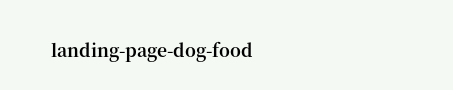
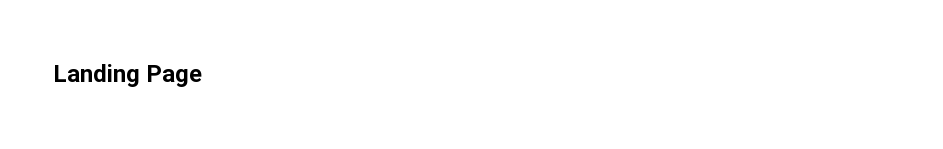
- landing-page-dog-food
+ Landing Page

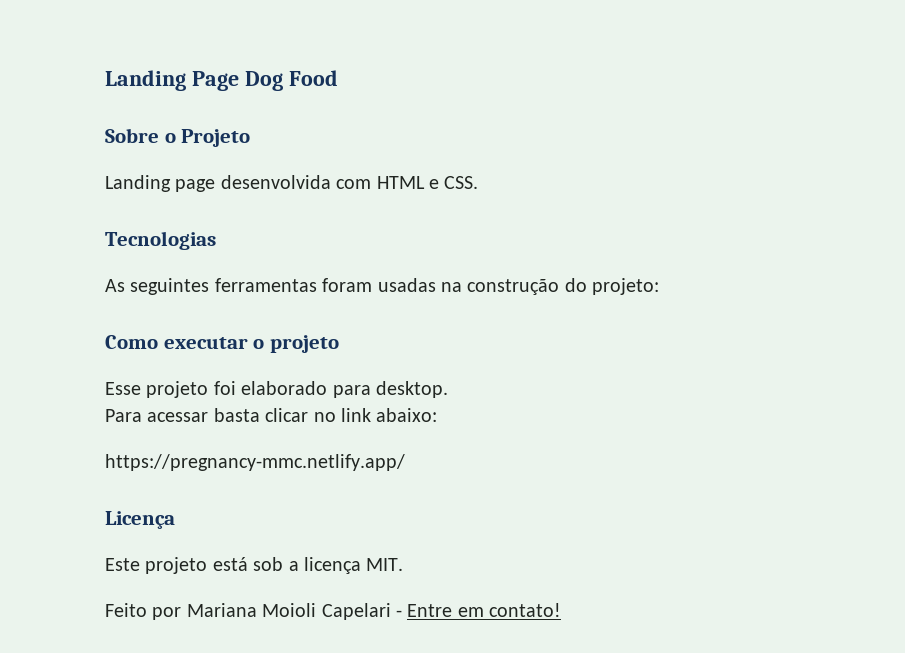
- Landing Page
+ Landing Page Dog Food
+ Sobre o Projeto
+ Landing page desenvolvida com HTML e CSS.
+ Tecnologias
+ As seguintes ferramentas foram usadas na construção do projeto:
+ Como executar o projeto
+ Esse projeto foi elaborado para desktop.
+ Para acessar basta clicar no link abaixo:
+ https://pregnancy-mmc.netlify.app/
+ Licença
+ Este projeto está sob a licença MIT.
+ Feito por Mariana Moioli Capelari - Entre em contato!

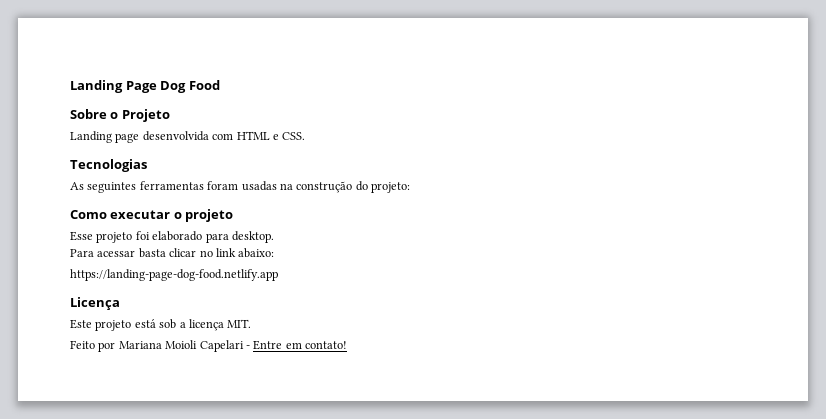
- https://pregnancy-mmc.netlify.app/
+ https://landing-page-dog-food.netlify.app

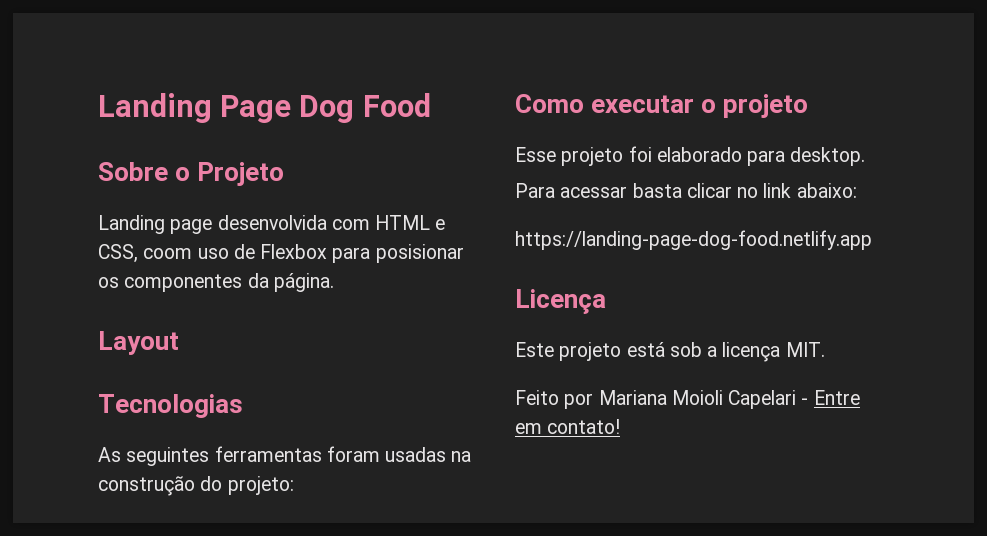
- Landing page desenvolvida com HTML e CSS.
+ Landing page desenvolvida com HTML e CSS, coom uso de Flexbox para posisionar os componentes da página.
+ Layout

